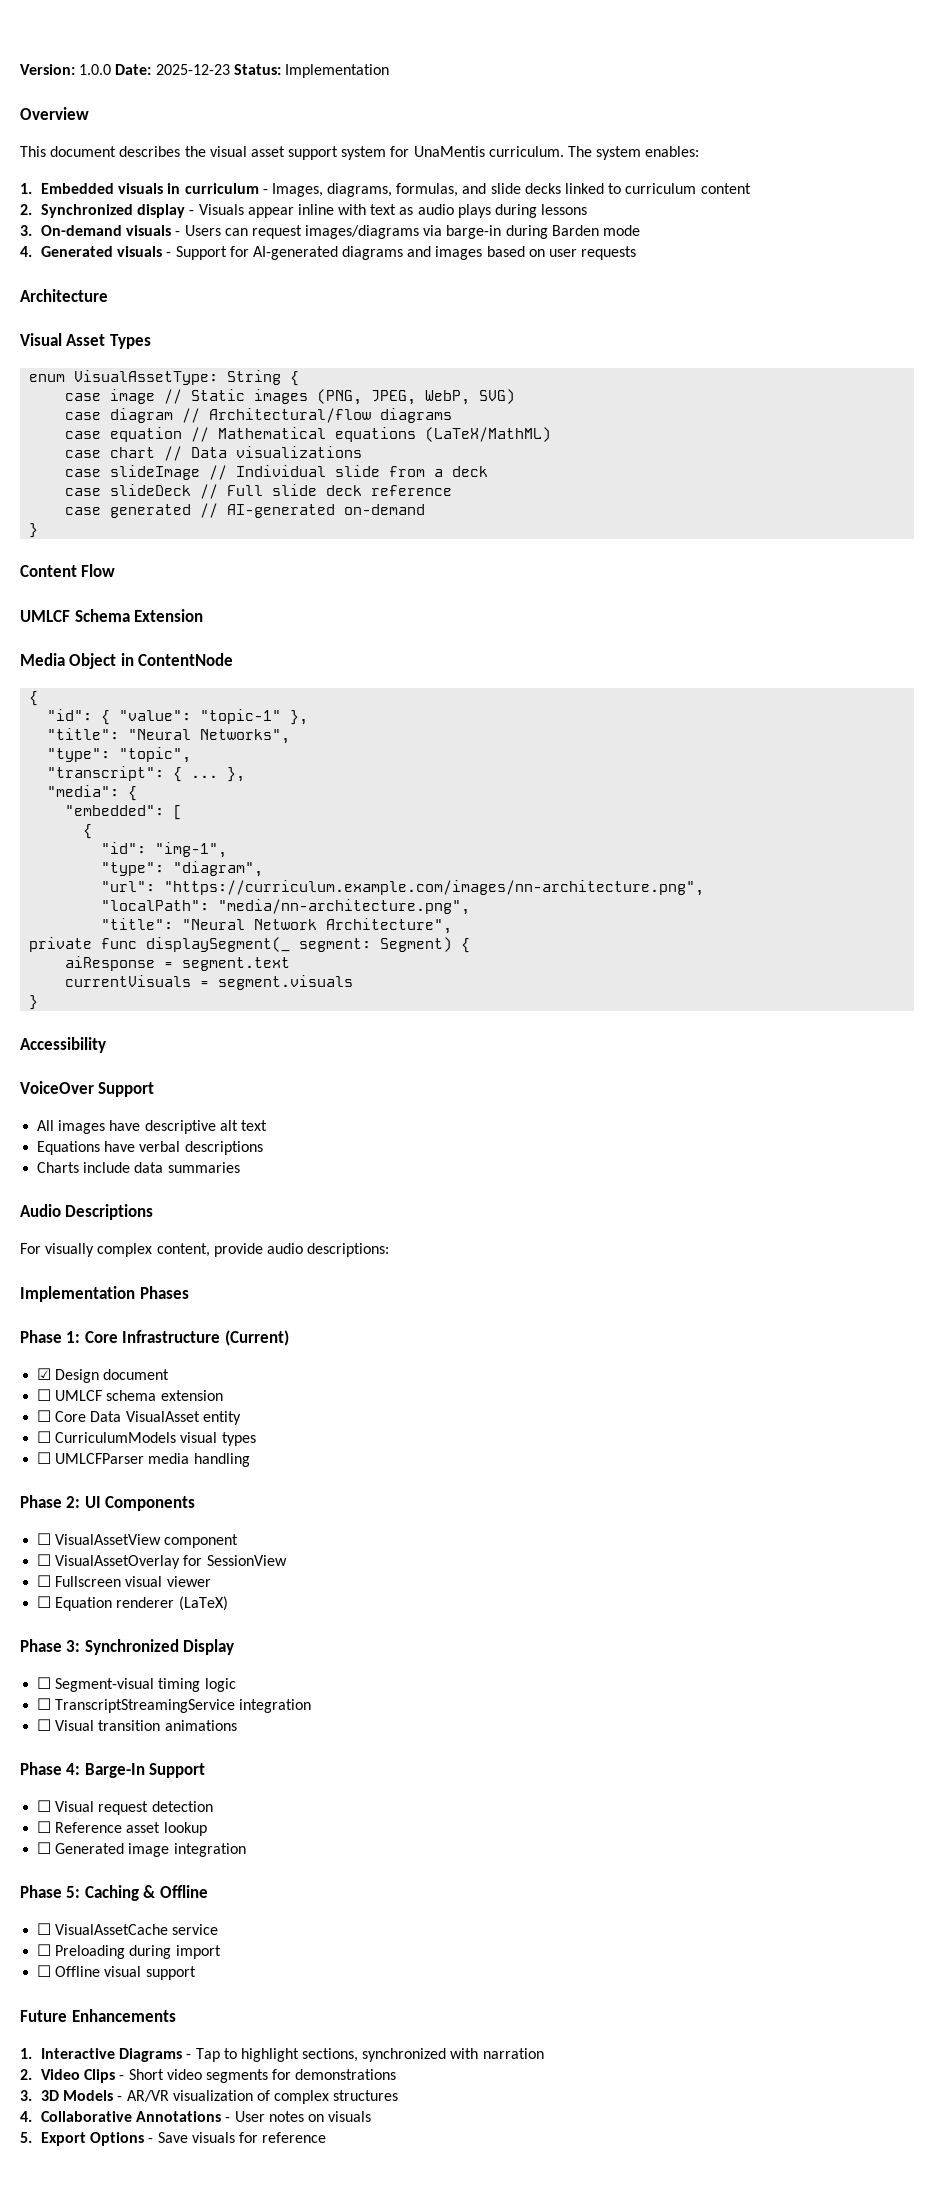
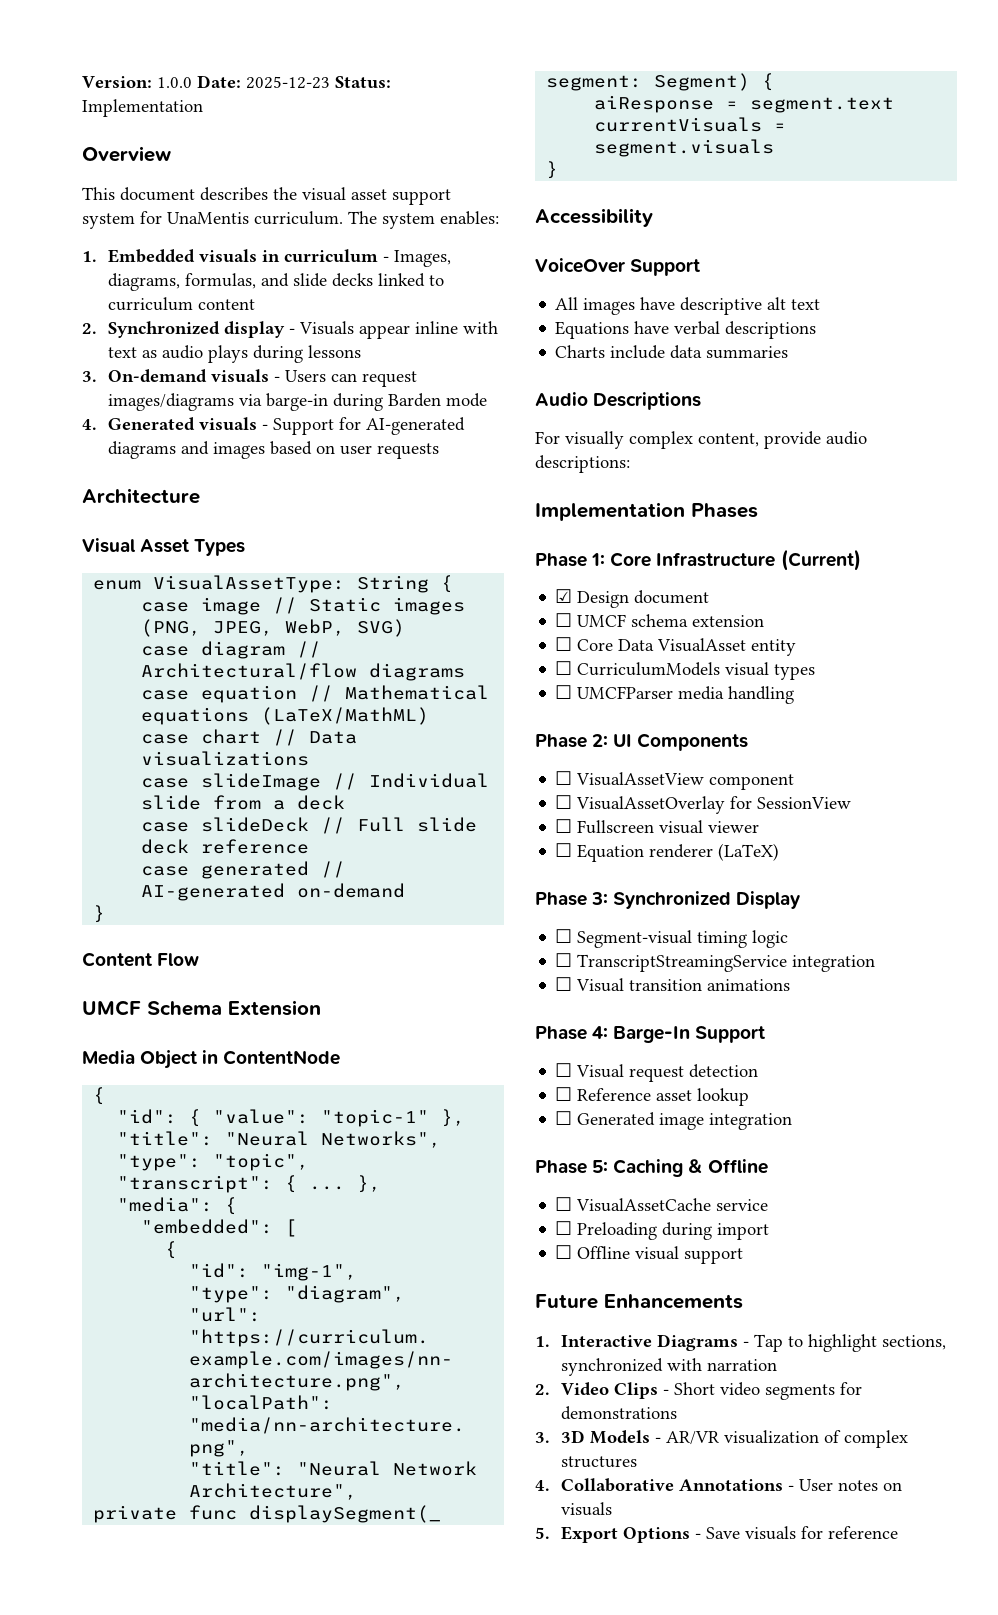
- UMLCF Schema Extension
+ UMCF Schema Extension
- ☐ UMLCF schema extension
+ ☐ UMCF schema extension
- ☐ UMLCFParser media handling
+ ☐ UMCFParser media handling

